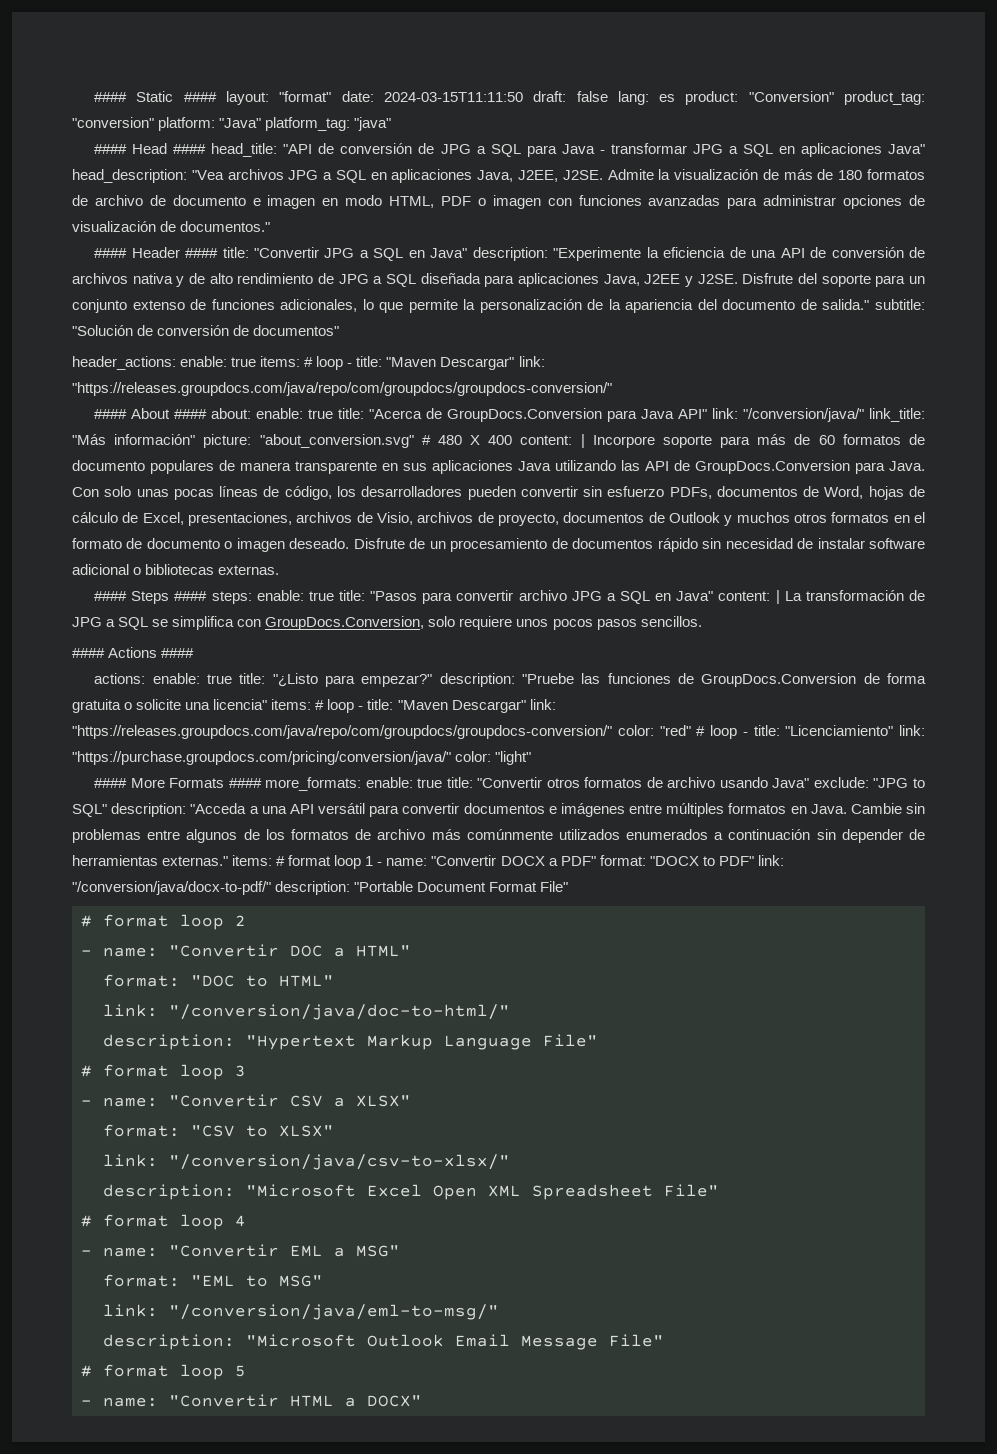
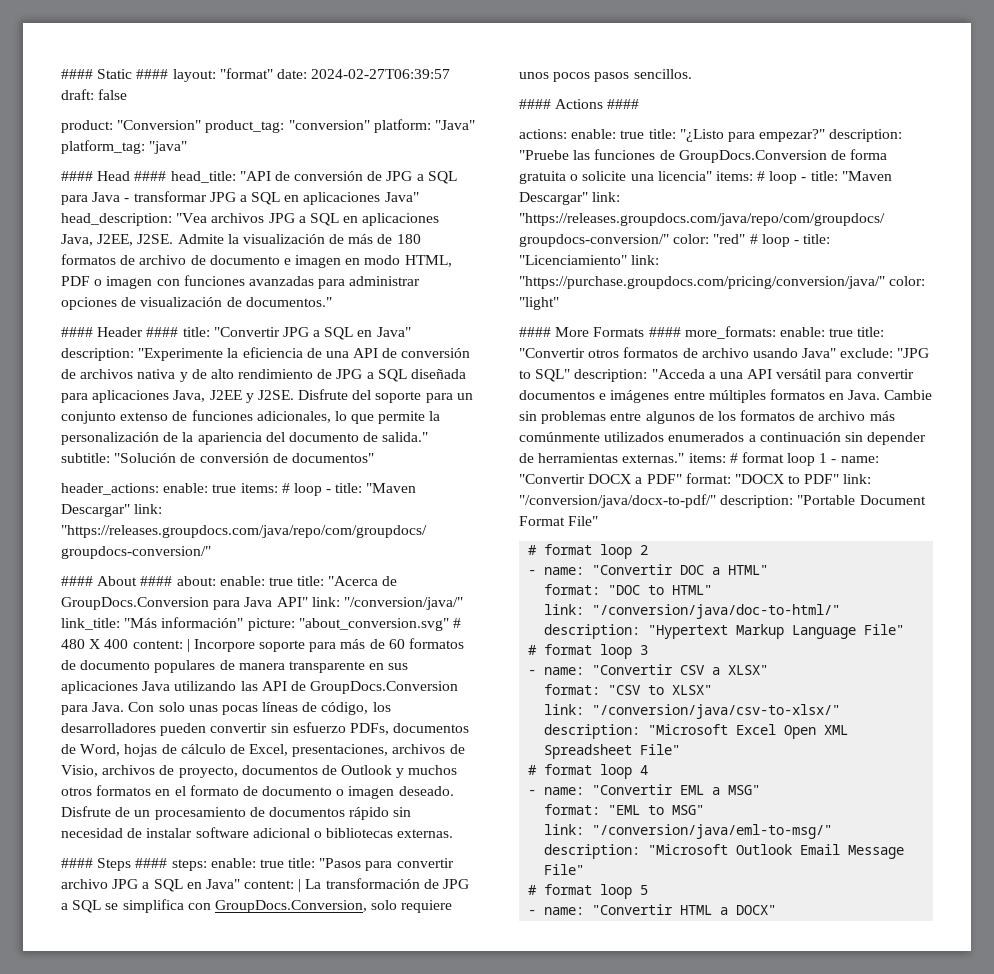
- #### Static #### layout: "format" date: 2024-03-15T11:11:50 draft: false lang: es product: "Conversion" product_tag: "conversion" platform: "Java" platform_tag: "java"
+ #### Static #### layout: "format" date: 2024-02-27T06:39:57 draft: false
+ product: "Conversion" product_tag: "conversion" platform: "Java" platform_tag: "java"

